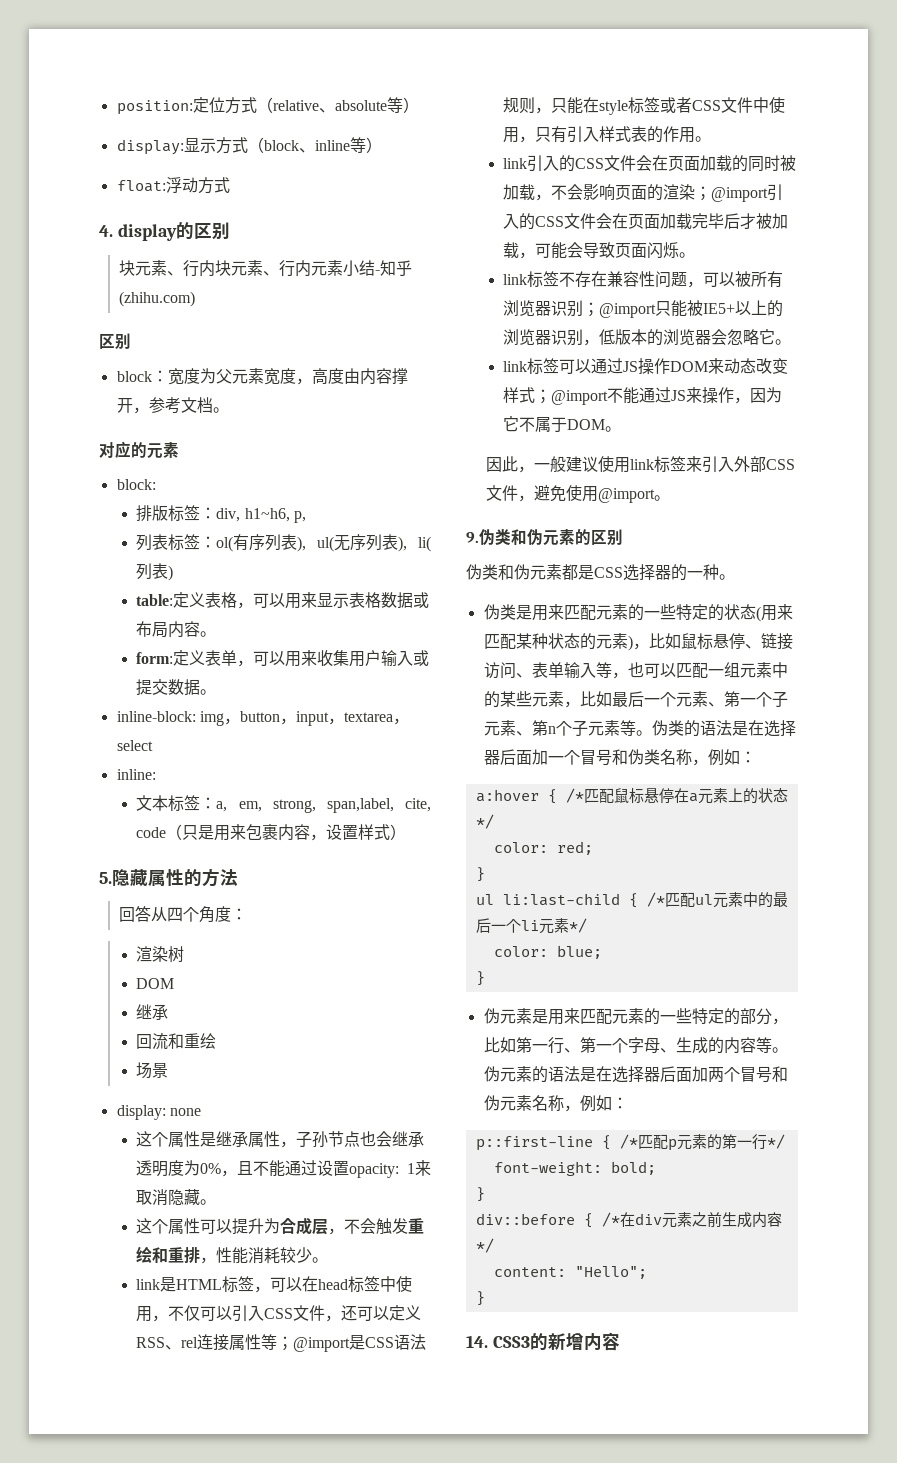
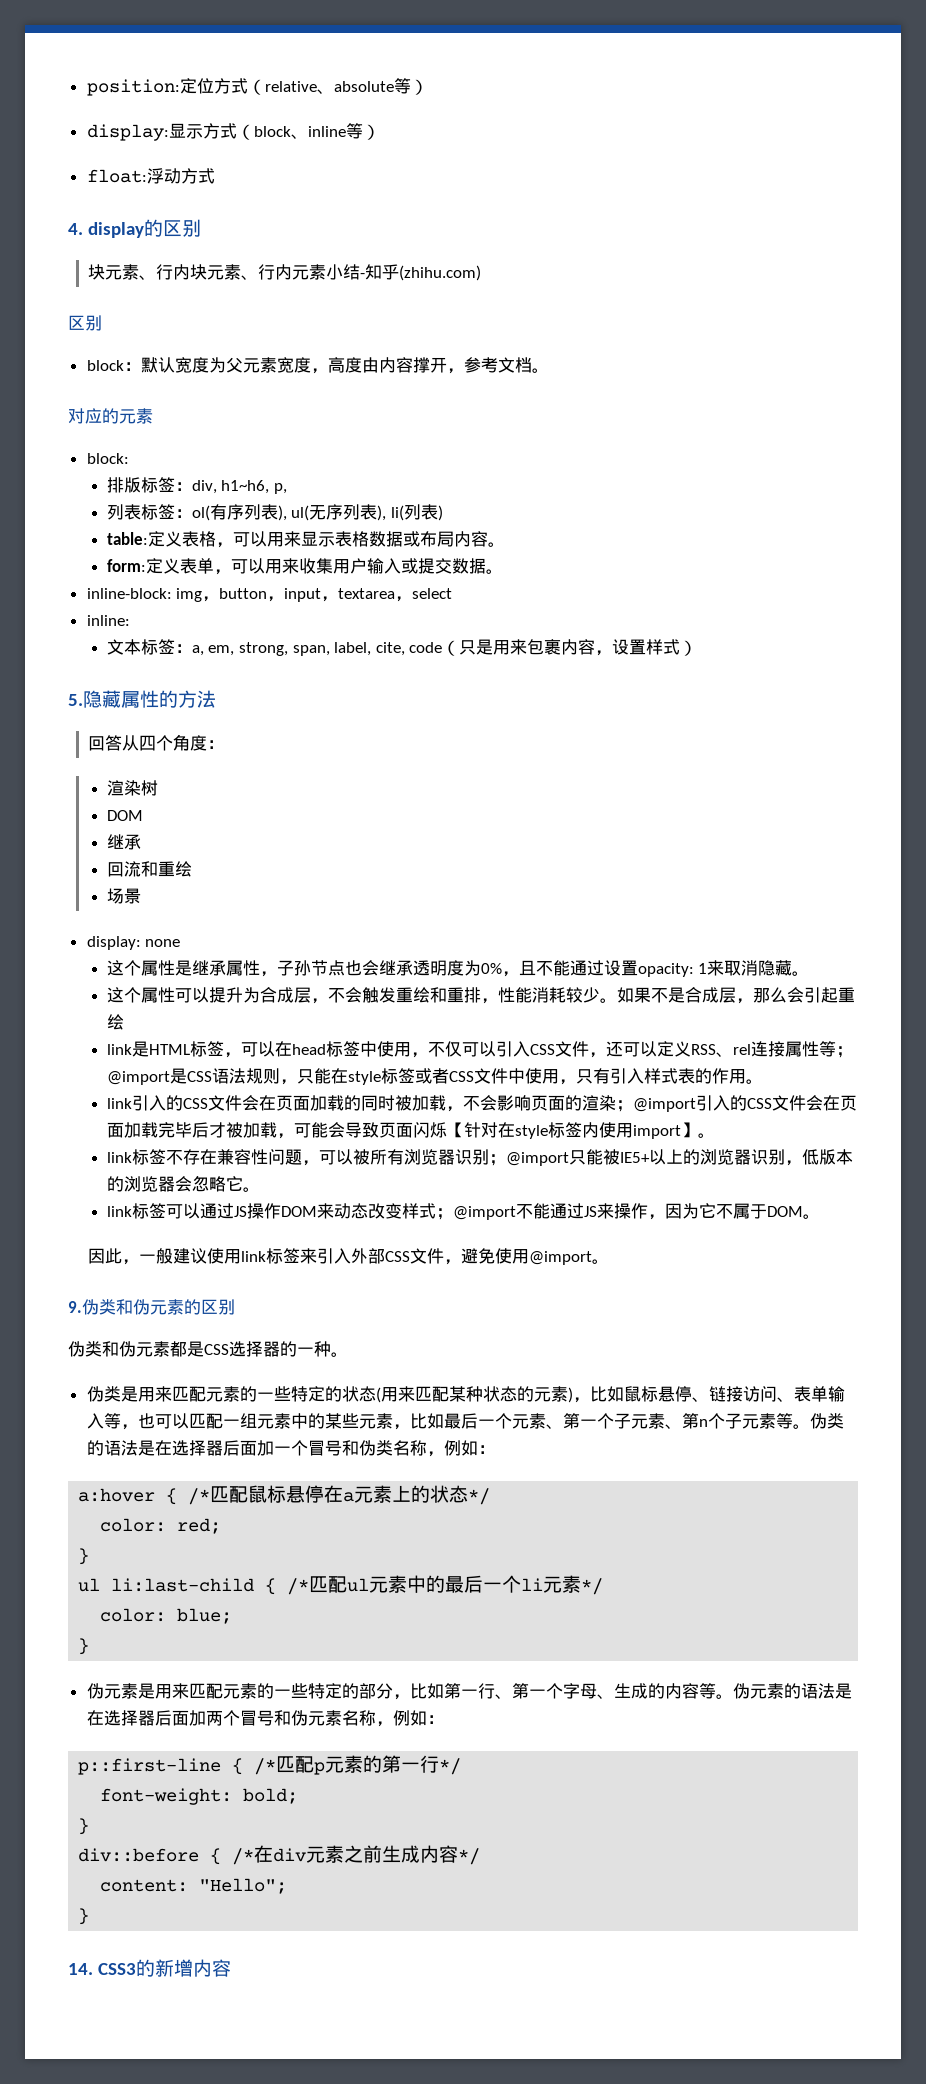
- block：宽度为父元素宽度，高度由内容撑开，参考文档。
+ block：默认宽度为父元素宽度，高度由内容撑开，参考文档。
- 文本标签：a, em, strong, span,label, cite, code（只是用来包裹内容，设置样式）
+ 文本标签：a, em, strong, span, label, cite, code（只是用来包裹内容，设置样式）
+ 如果不是合成层，那么会引起重绘
- link引入的CSS文件会在页面加载的同时被加载，不会影响页面的渲染；@import引入的CSS文件会在页面加载完毕后才被加载，可能会导致页面闪烁。
+ link引入的CSS文件会在页面加载的同时被加载，不会影响页面的渲染；@import引入的CSS文件会在页面加载完毕后才被加载，可能会导致页面闪烁【针对在style标签内使用import】。

